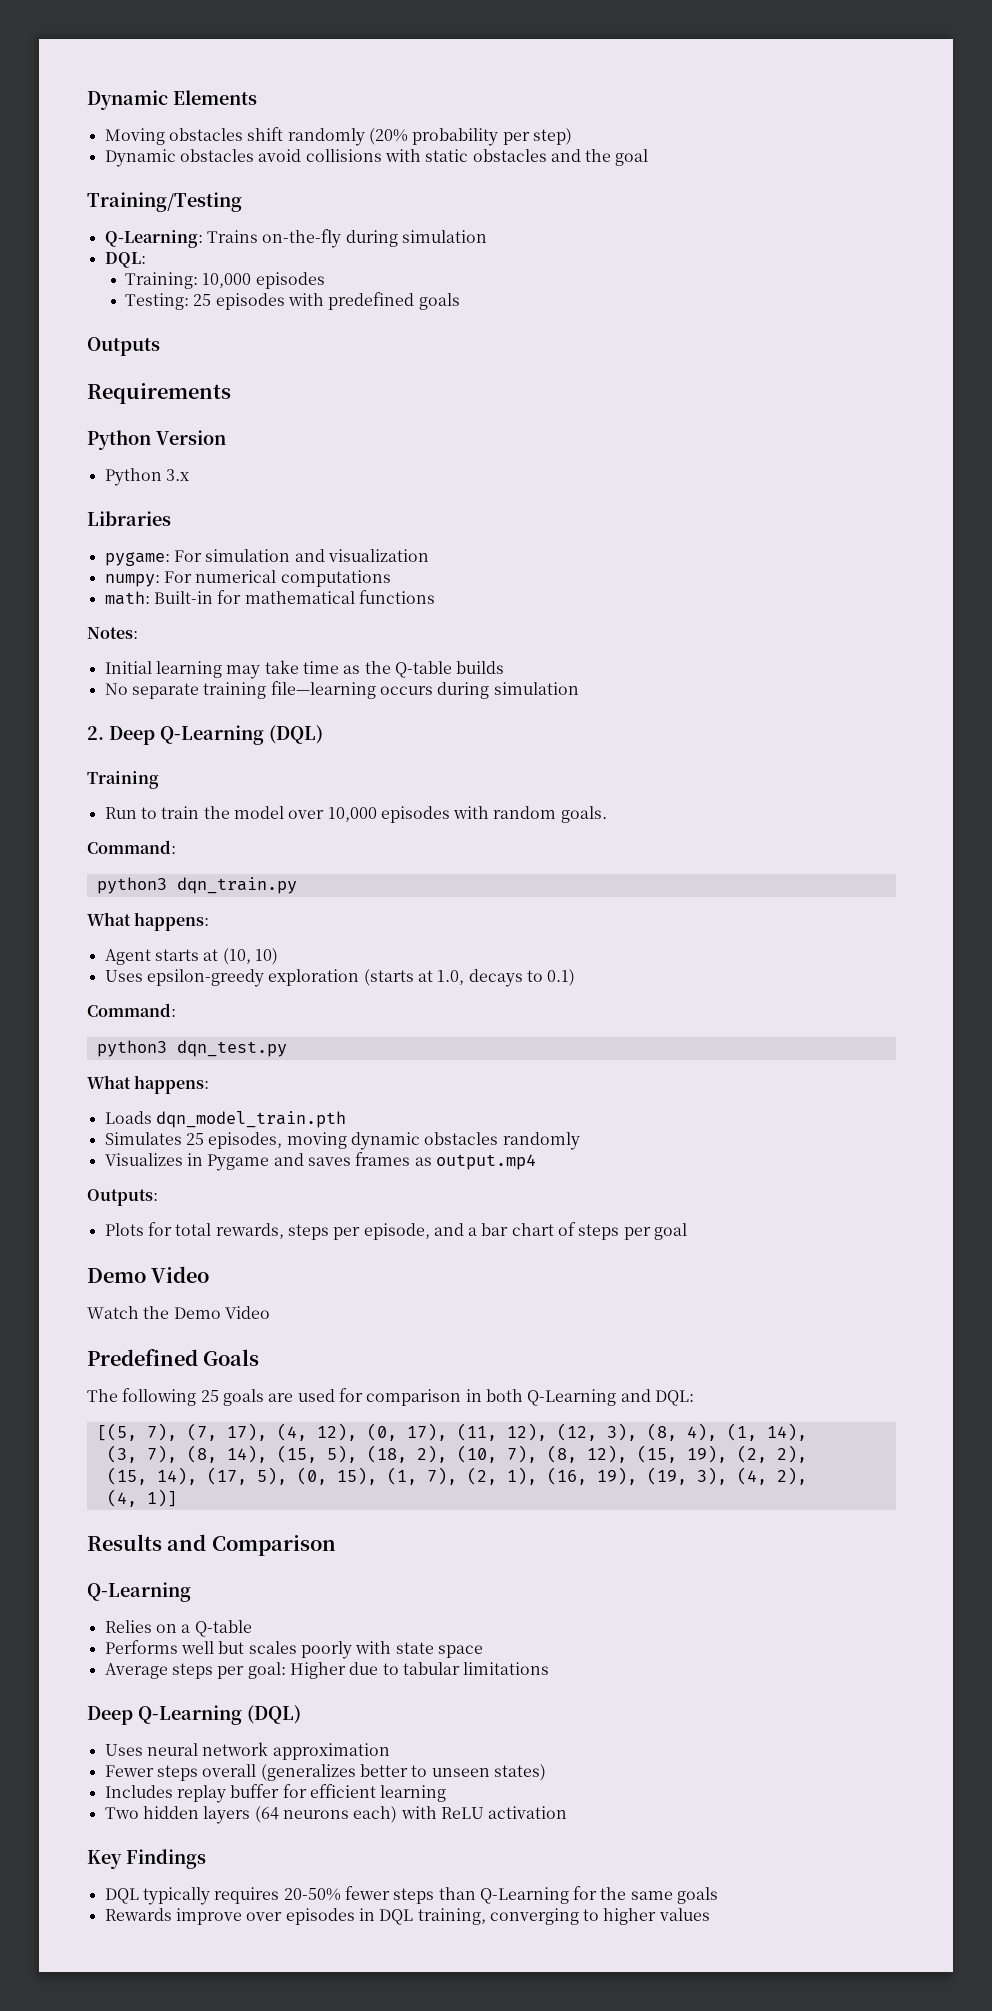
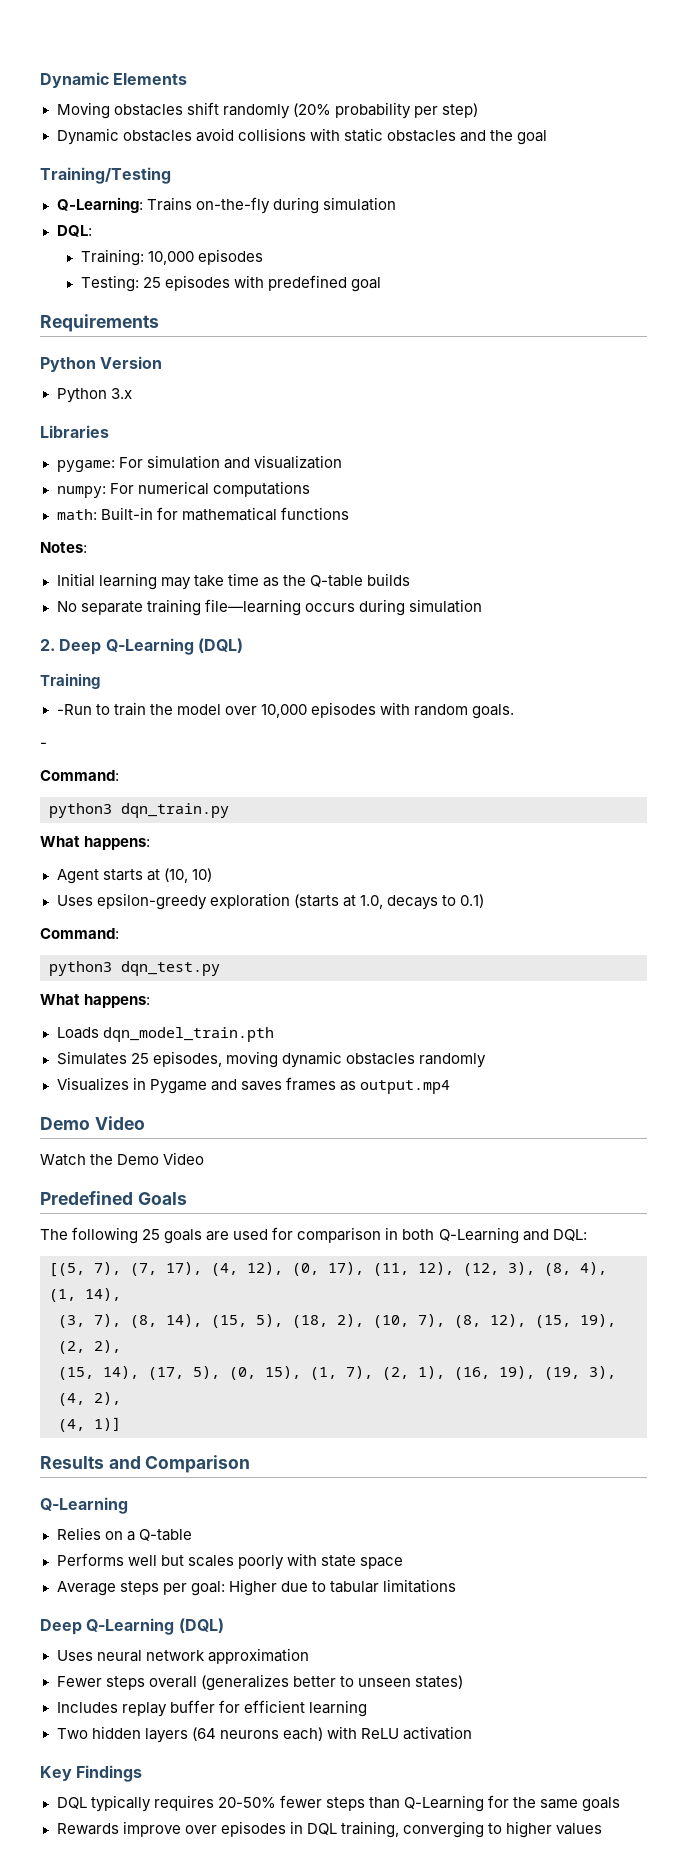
- Testing: 25 episodes with predefined goals
- Outputs
+ Testing: 25 episodes with predefined goal
- Run to train the model over 10,000 episodes with random goals.
+ -Run to train the model over 10,000 episodes with random goals.
+ -
- Outputs:
- Plots for total rewards, steps per episode, and a bar chart of steps per goal

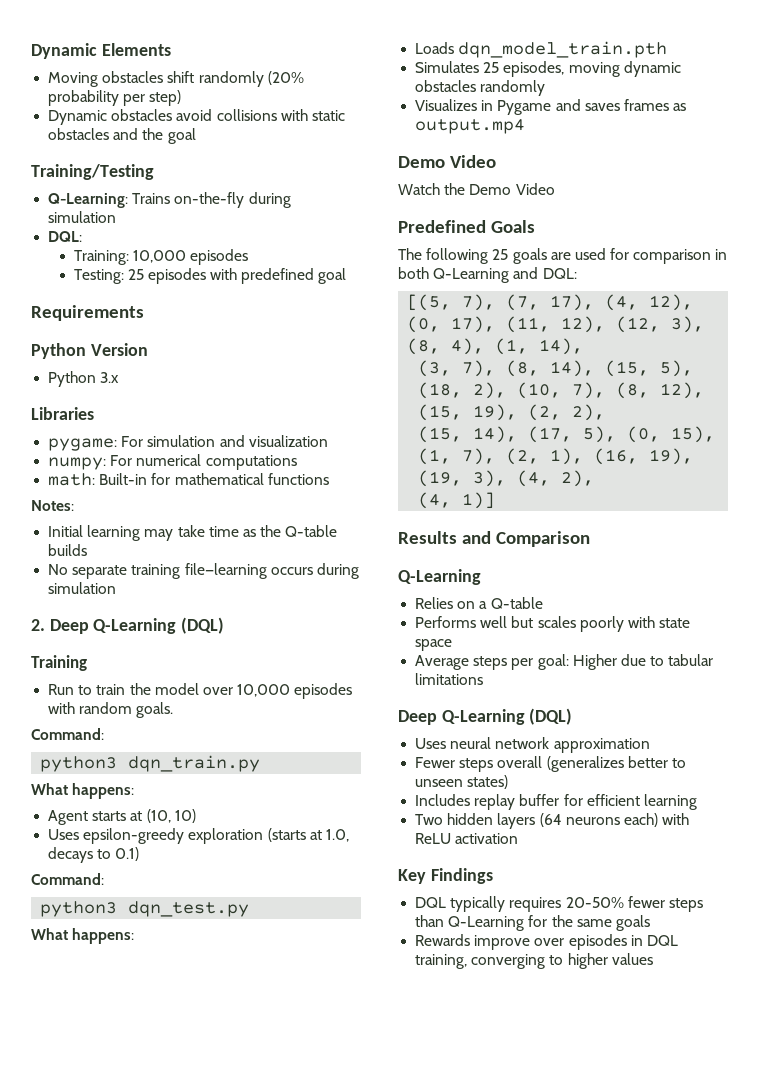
- -Run to train the model over 10,000 episodes with random goals.
+ Run to train the model over 10,000 episodes with random goals.
- -

